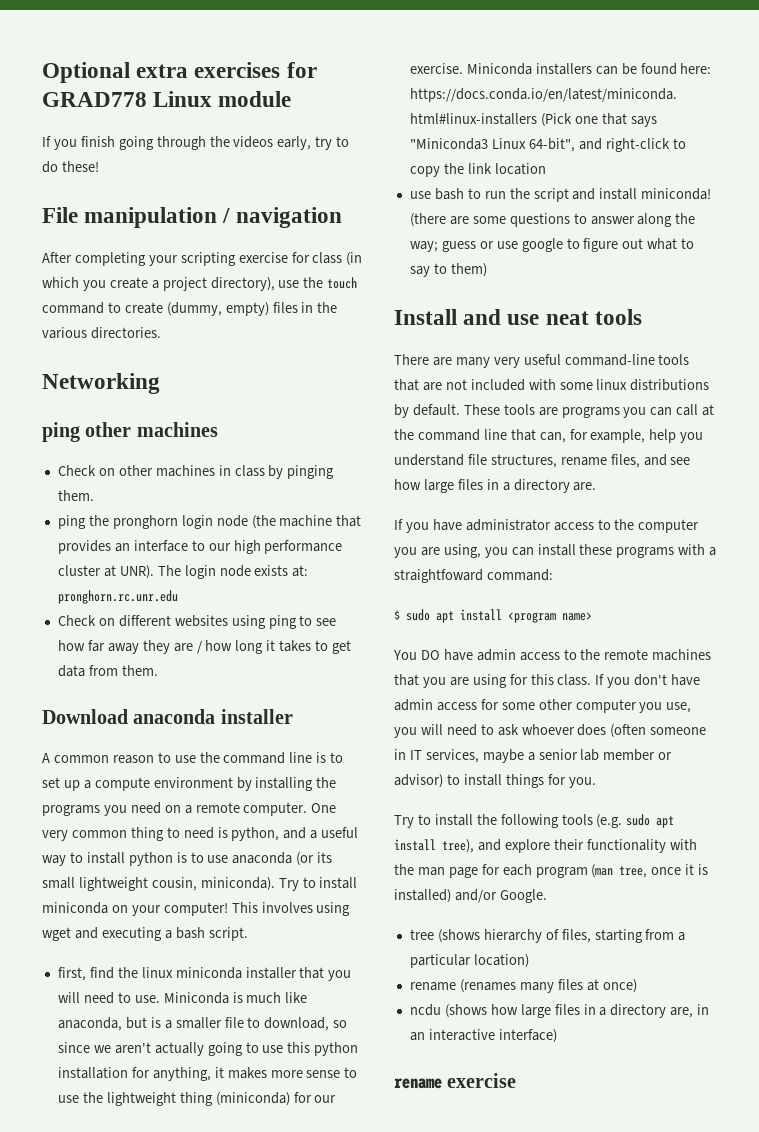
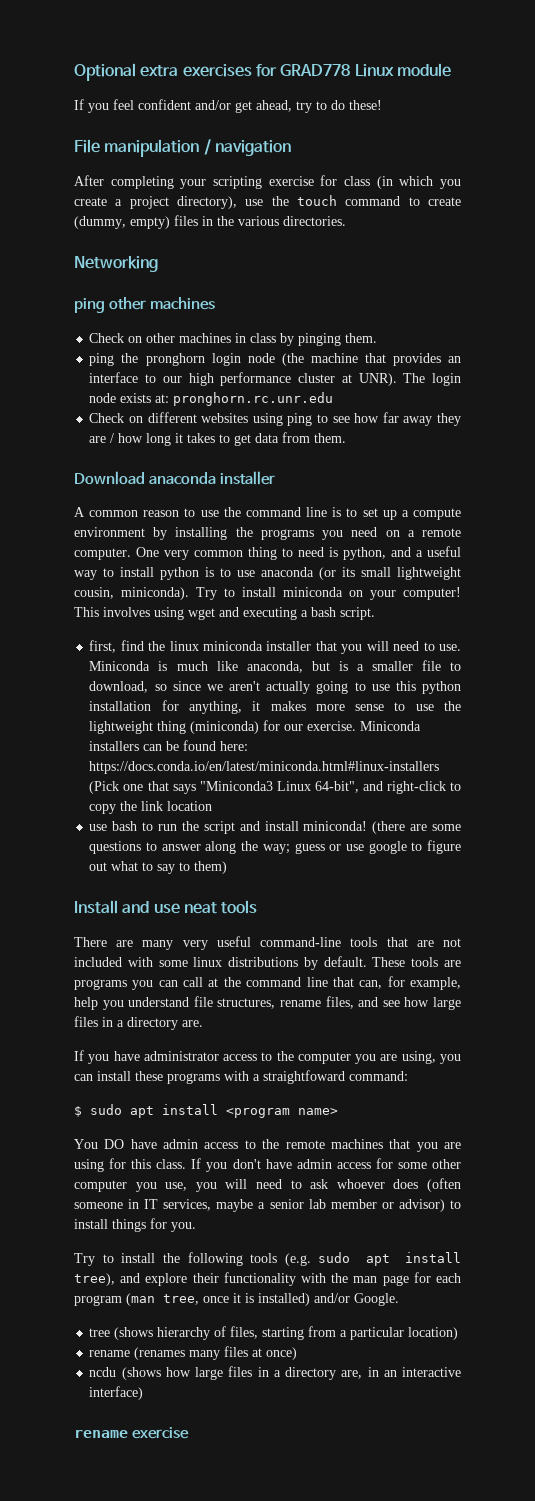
- If you finish going through the videos early, try to do these!
+ If you feel confident and/or get ahead, try to do these!

